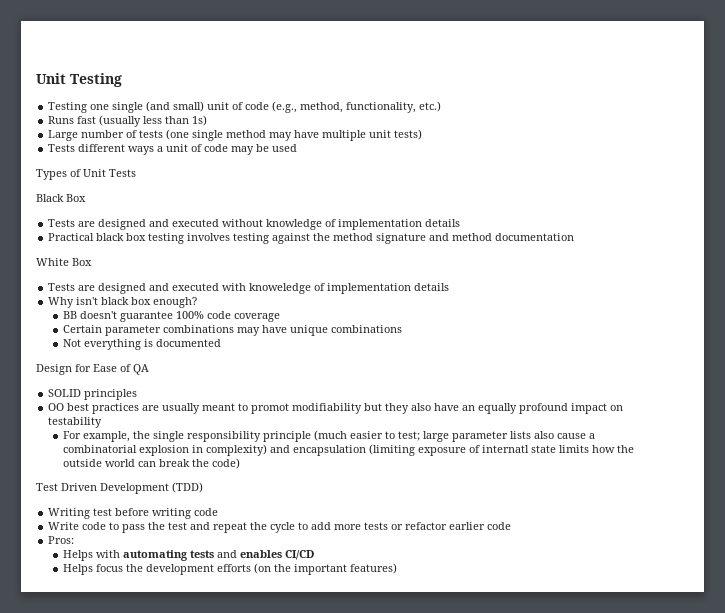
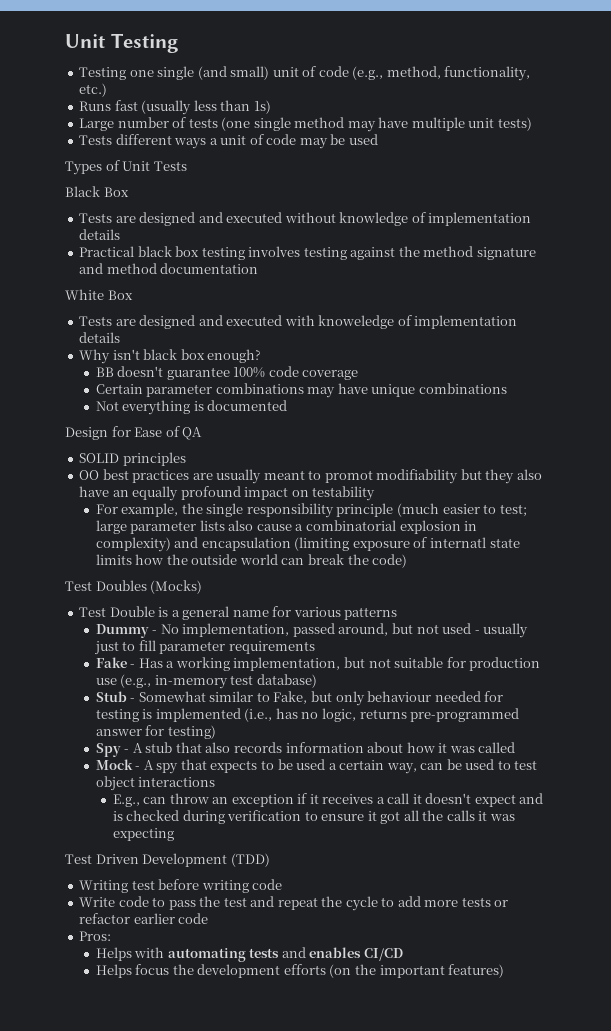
+ Test Doubles (Mocks)
+ Test Double is a general name for various patterns
+ Dummy - No implementation, passed around, but not used - usually just to fill parameter requirements
+ Fake - Has a working implementation, but not suitable for production use (e.g., in-memory test database)
+ Stub - Somewhat similar to Fake, but only behaviour needed for testing is implemented (i.e., has no logic, returns pre-programmed answer for testing)
+ Spy - A stub that also records information about how it was called
+ Mock - A spy that expects to be used a certain way, can be used to test object interactions
+ E.g., can throw an exception if it receives a call it doesn't expect and is checked during verification to ensure it got all the calls it was expecting

